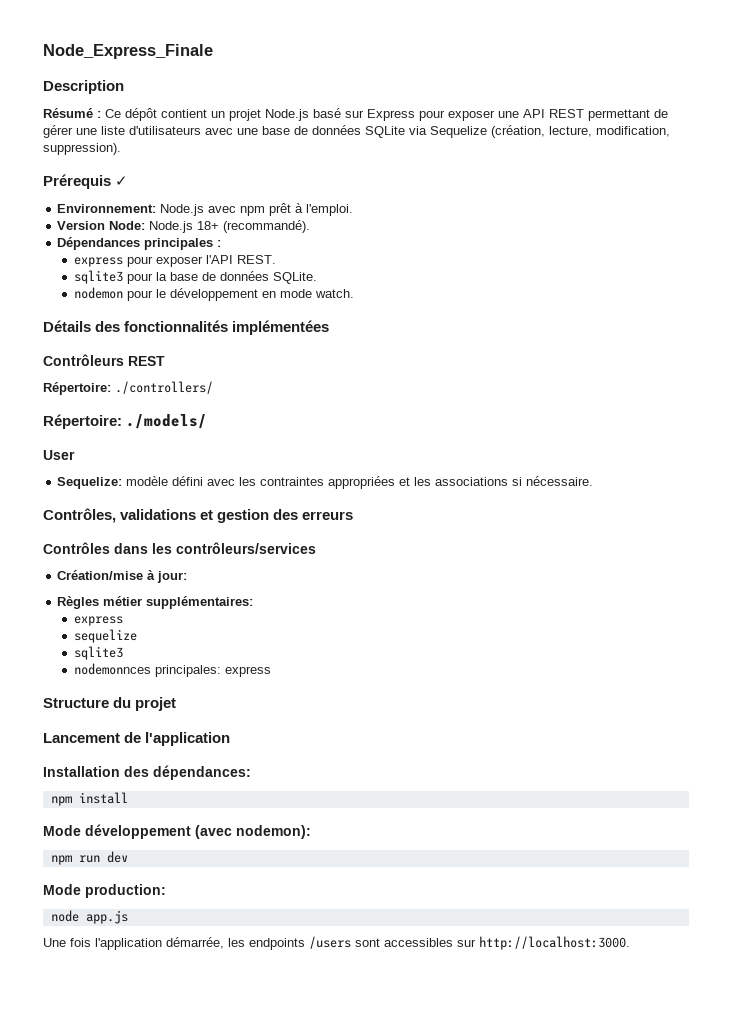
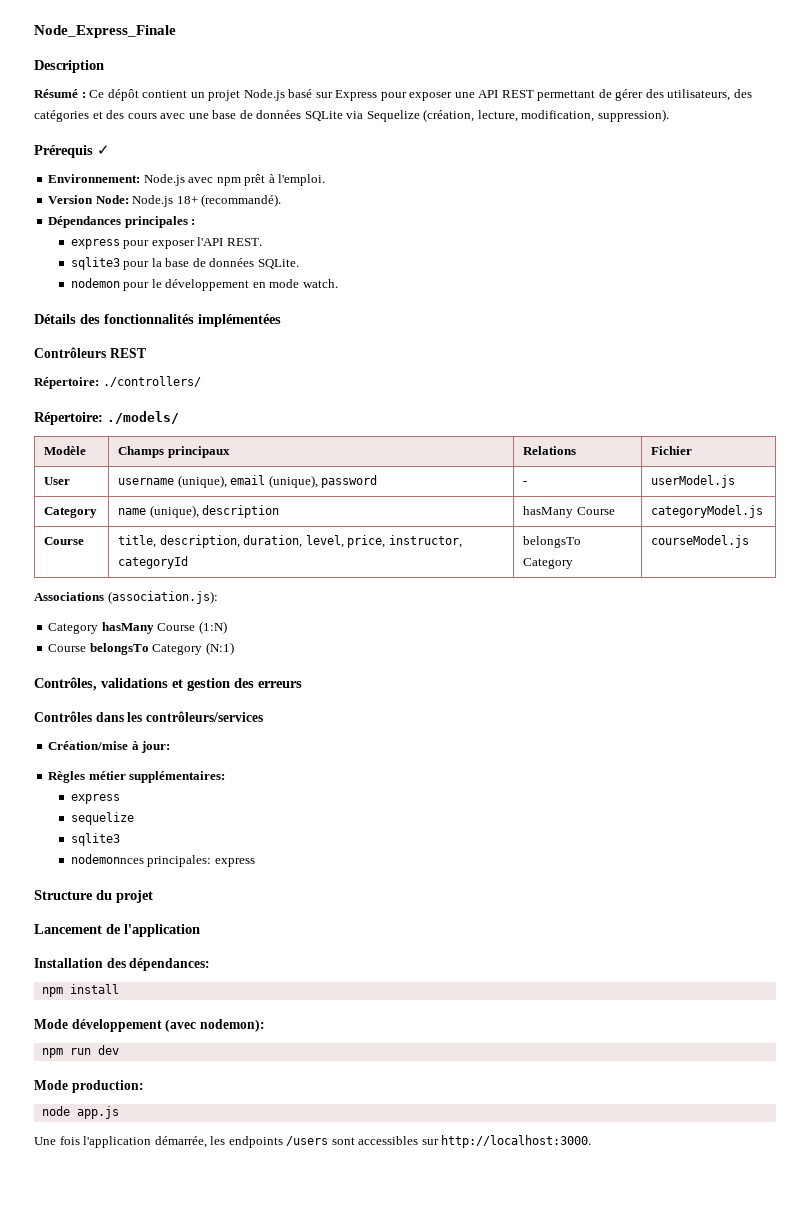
- Résumé : Ce dépôt contient un projet Node.js basé sur Express pour exposer une API REST permettant de gérer une liste d'utilisateurs avec une base de données SQLite via Sequelize (création, lecture, modification, suppression).
+ Résumé : Ce dépôt contient un projet Node.js basé sur Express pour exposer une API REST permettant de gérer des utilisateurs, des catégories et des cours avec une base de données SQLite via Sequelize (création, lecture, modification, suppression).
- User
- Sequelize: modèle défini avec les contraintes appropriées et les associations si nécessaire.
+ Modèle | Champs principaux | Relations | Fichier
+ User | username (unique), email (unique), password | - | userModel.js
+ Category | name (unique), description | hasMany Course | categoryModel.js
+ Course | title, description, duration, level, price, instructor, categoryId | belongsTo Category | courseModel.js
+ Associations (association.js):
+ Category hasMany Course (1:N)
+ Course belongsTo Category (N:1)

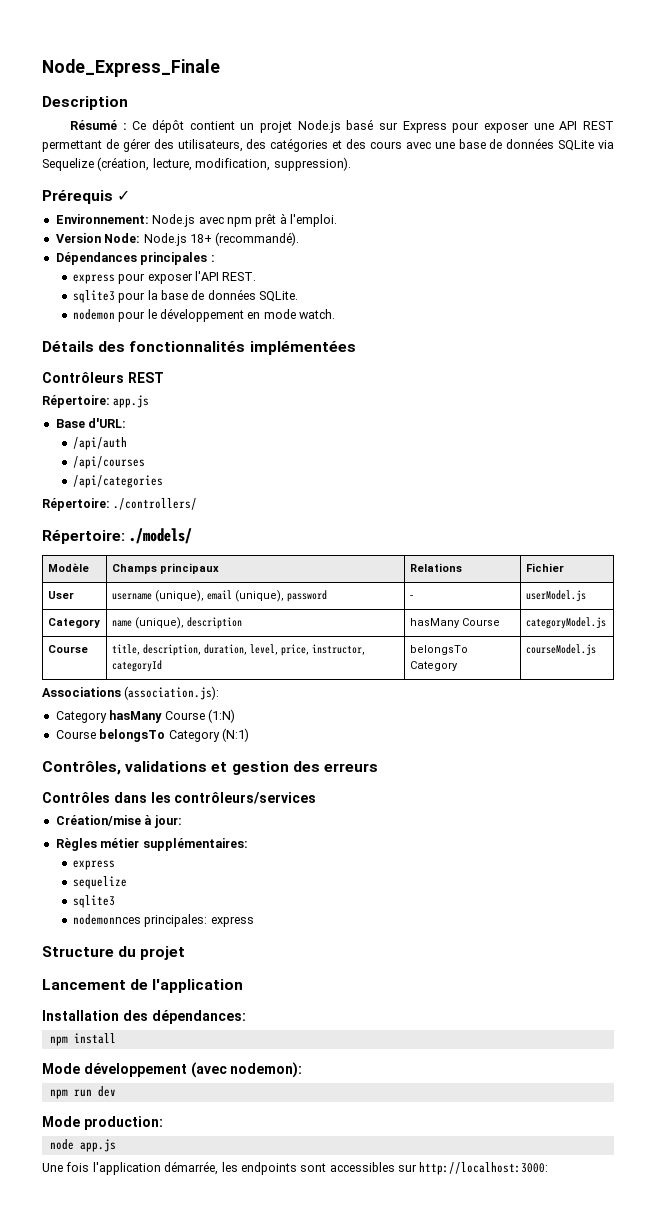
+ Répertoire: app.js
+ Base d'URL:
+ /api/auth
+ /api/courses
+ /api/categories
- Une fois l'application démarrée, les endpoints /users sont accessibles sur http://localhost:3000.
+ Une fois l'application démarrée, les endpoints sont accessibles sur http://localhost:3000:

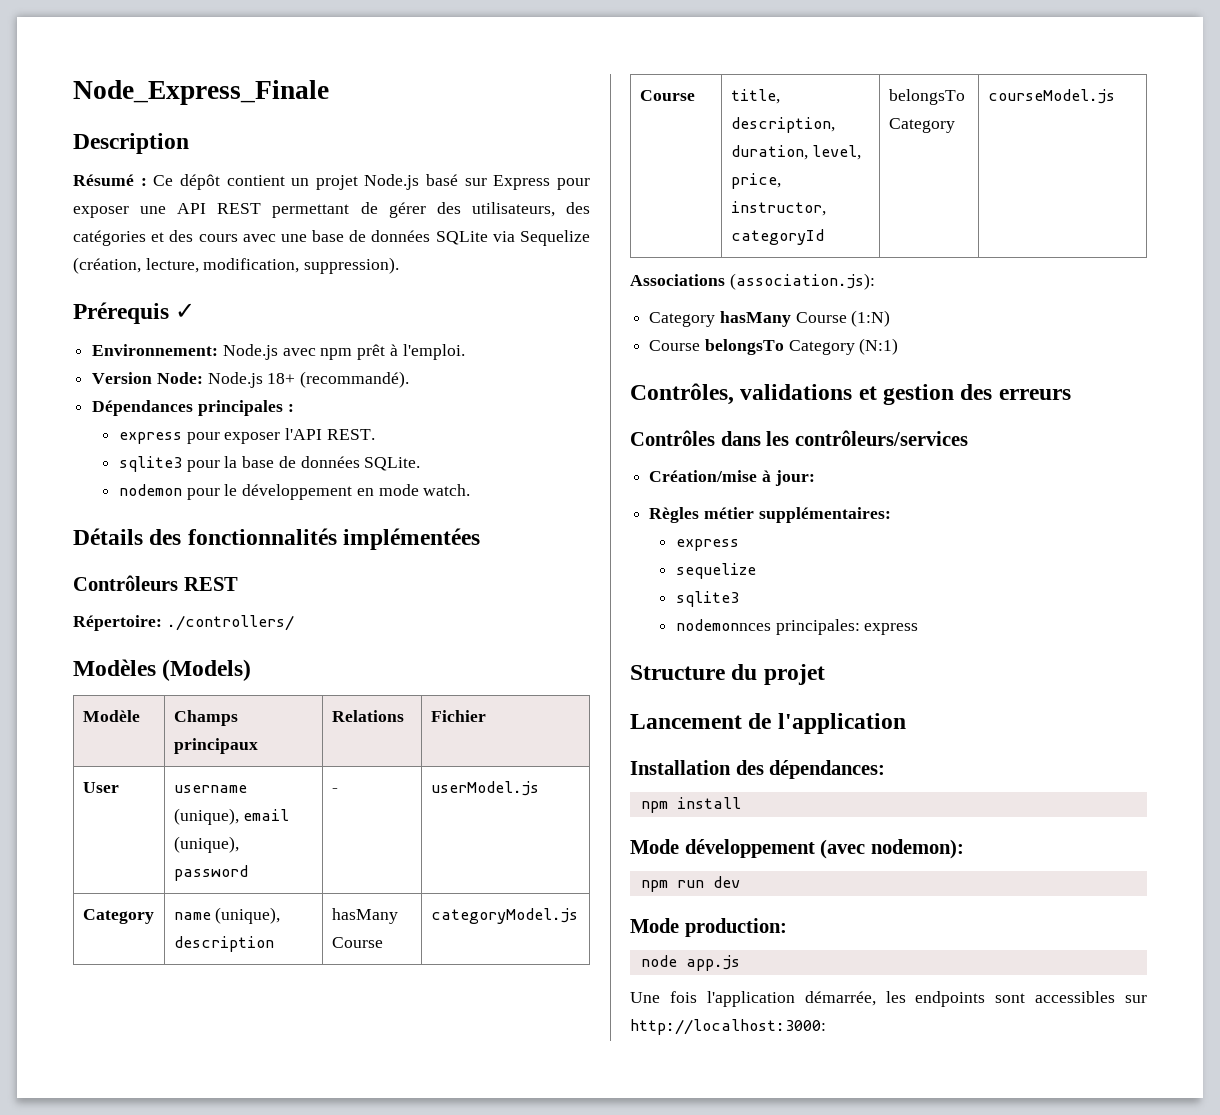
- Répertoire: app.js
- Base d'URL:
- /api/auth
- /api/courses
- /api/categories
- Répertoire: ./models/
+ Modèles (Models)

